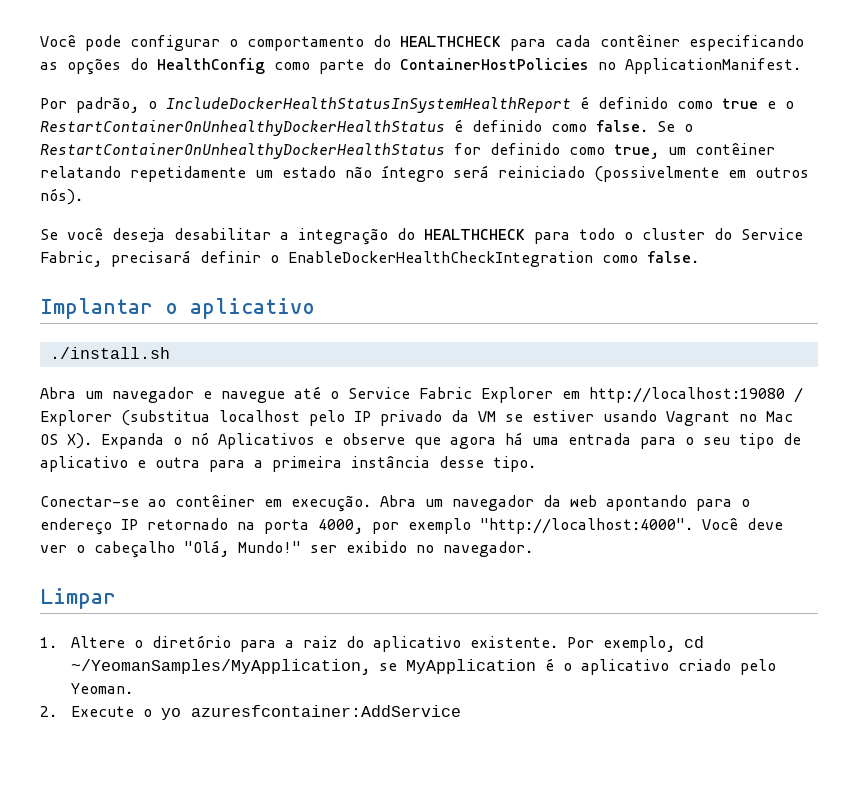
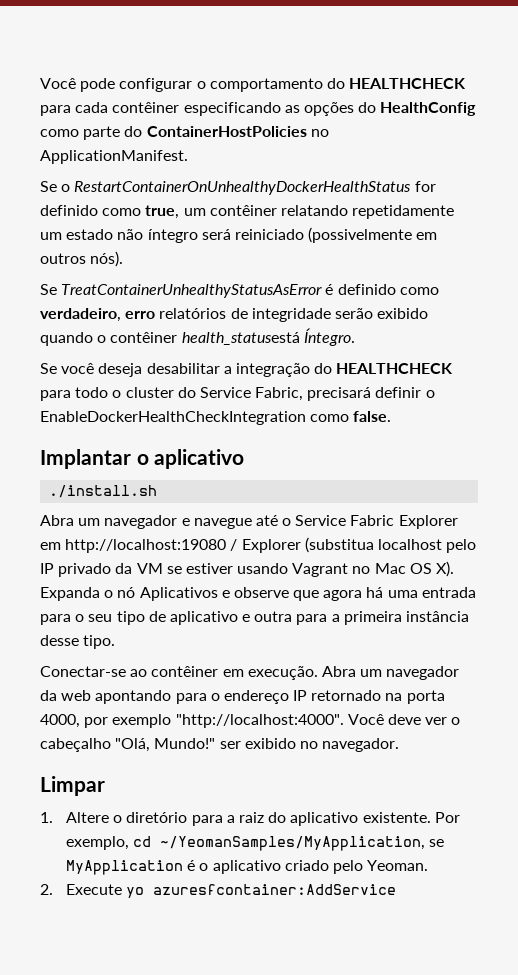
- Por padrão, o IncludeDockerHealthStatusInSystemHealthReport é definido como true e o RestartContainerOnUnhealthyDockerHealthStatus é definido como false.
+ Se TreatContainerUnhealthyStatusAsError é definido como verdadeiro, erro relatórios de integridade serão exibido quando o contêiner health_statusestá Íntegro.
- 2. Execute o yo azuresfcontainer:AddService
+ 2. Execute yo azuresfcontainer:AddService

